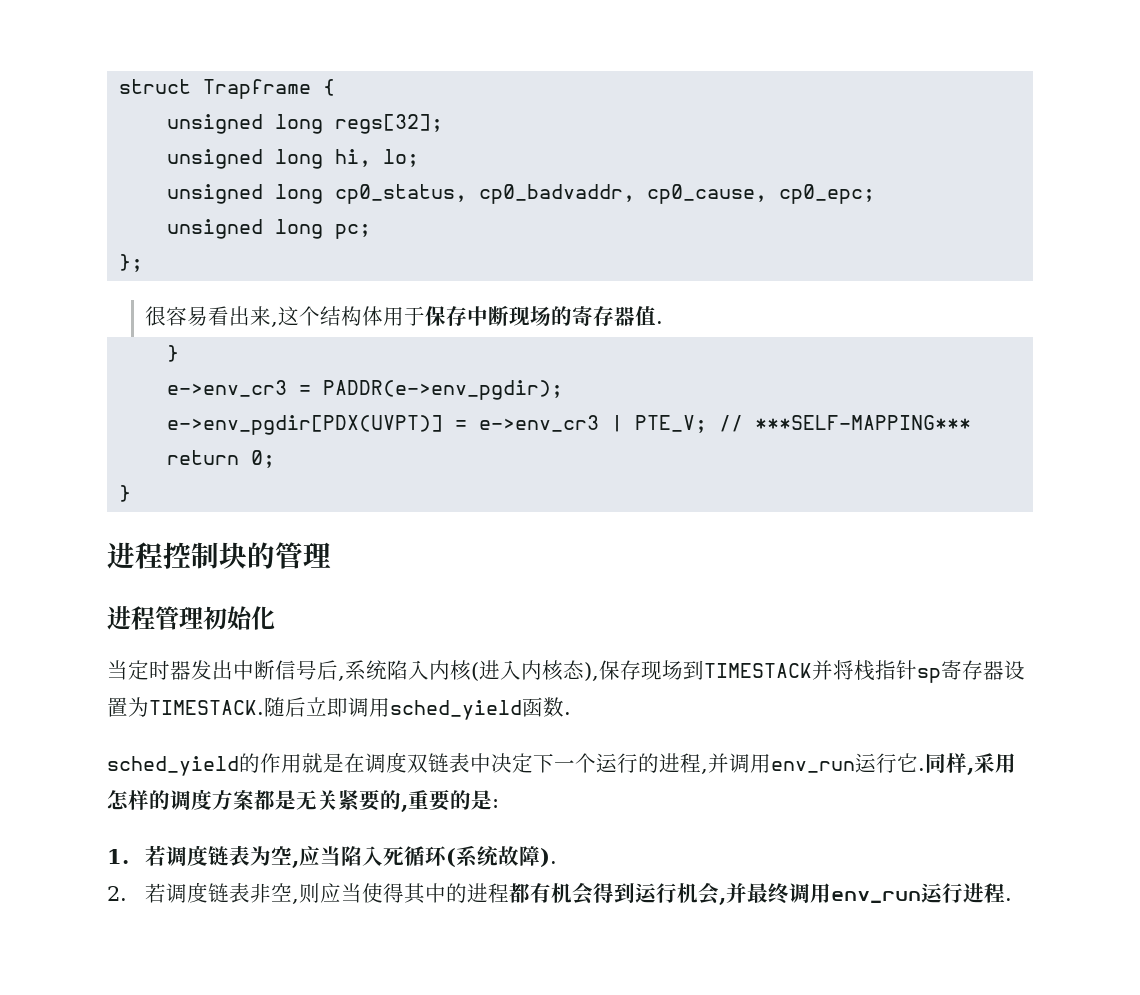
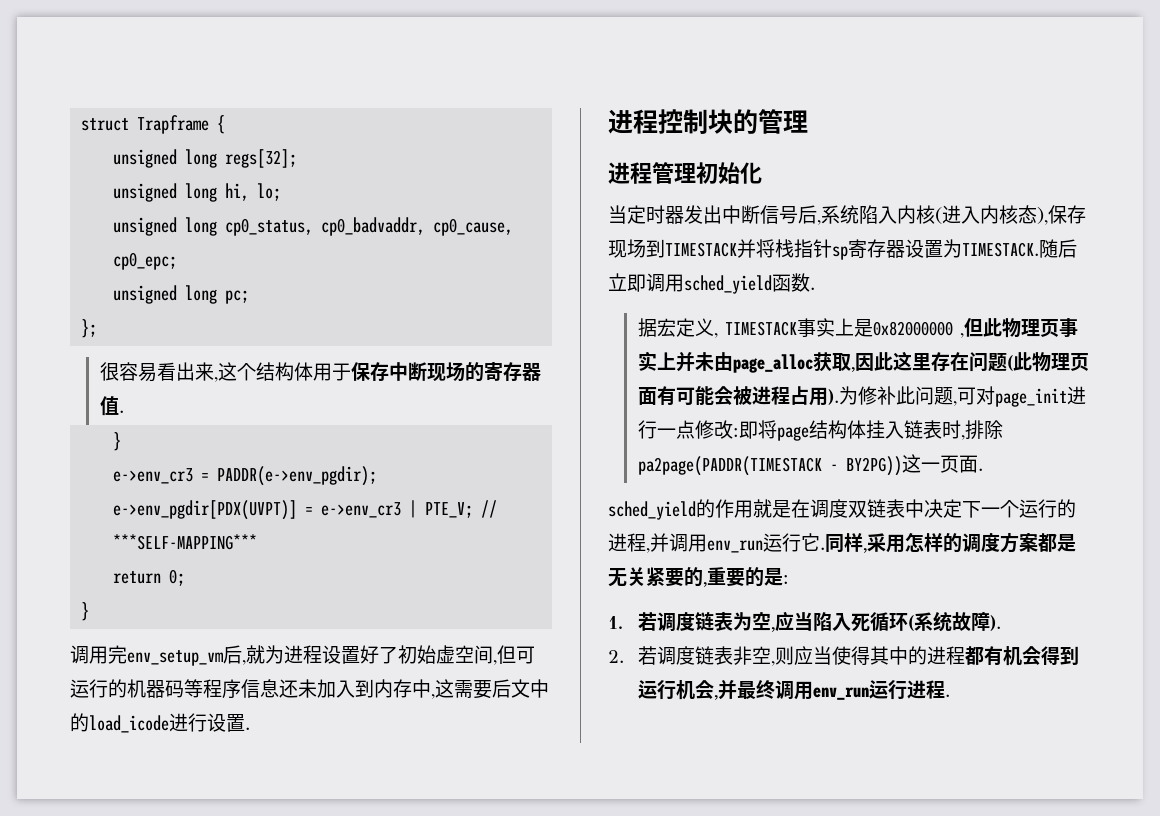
+ 调用完env_setup_vm后,就为进程设置好了初始虚空间,但可运行的机器码等程序信息还未加入到内存中,这需要后文中的load_icode进行设置.
+ 据宏定义, TIMESTACK事实上是0x82000000 ,但此物理页事实上并未由page_alloc获取,因此这里存在问题(此物理页面有可能会被进程占用).为修补此问题,可对page_init进行一点修改:即将page结构体挂入链表时,排除pa2page(PADDR(TIMESTACK - BY2PG))这一页面.

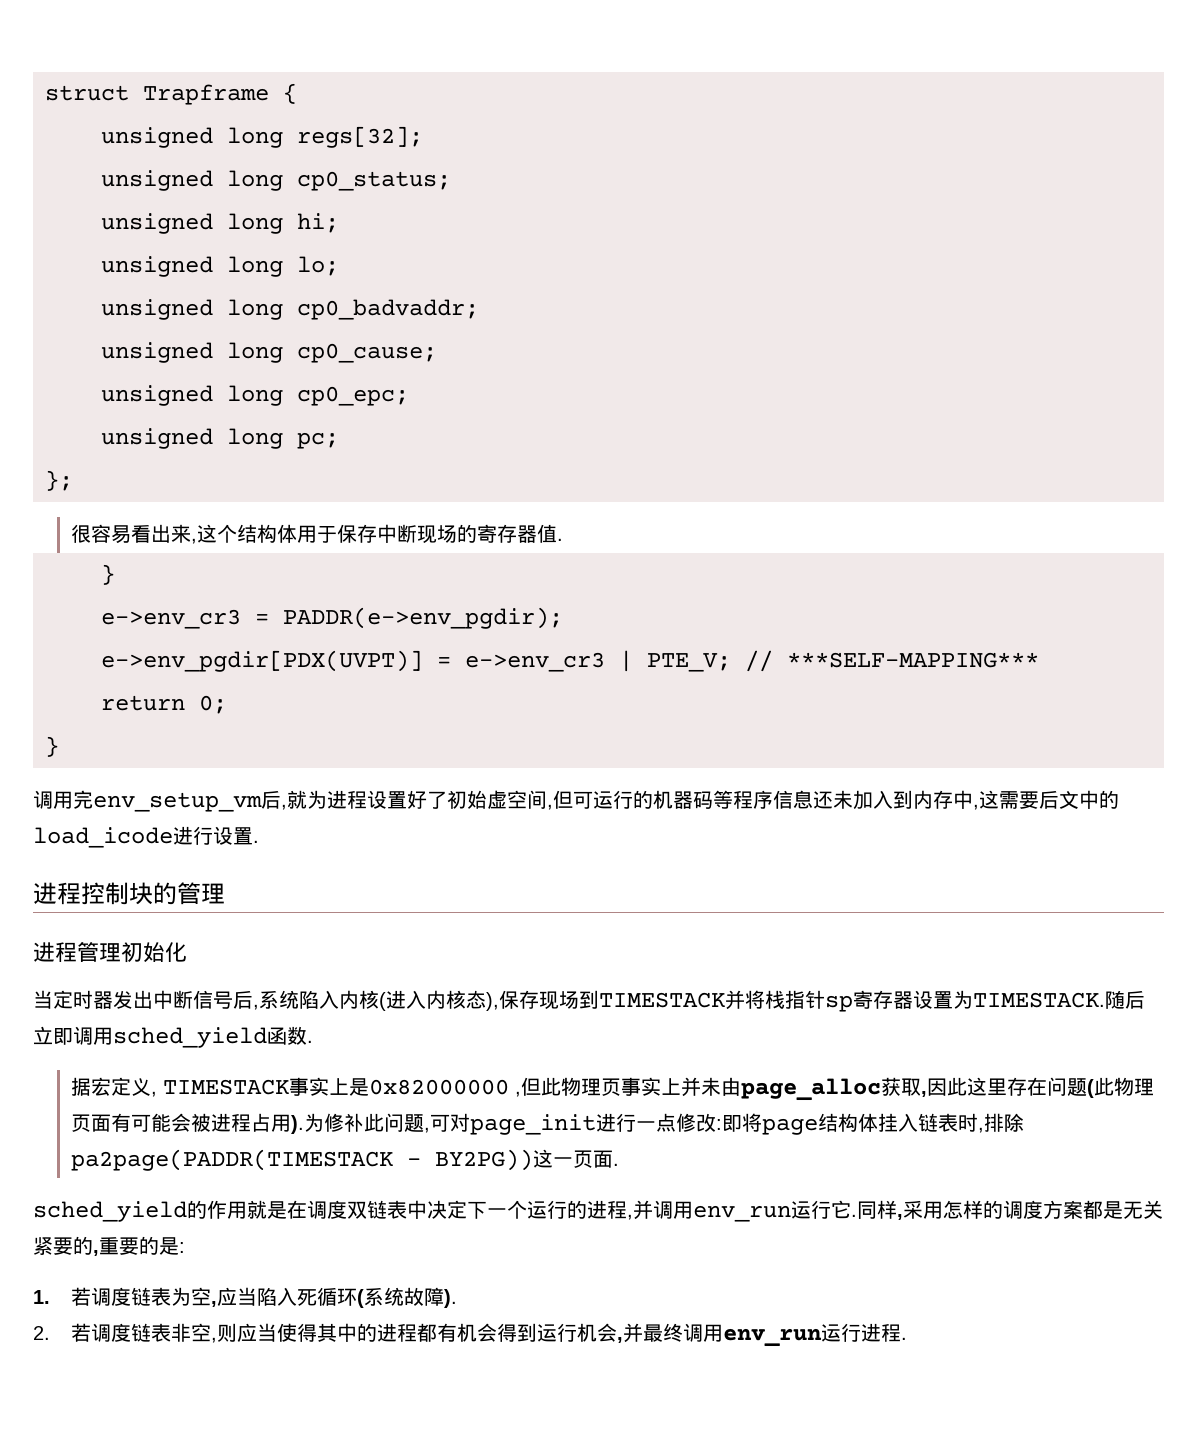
- unsigned long hi, lo;
- unsigned long cp0_status, cp0_badvaddr, cp0_cause, cp0_epc;
+ unsigned long cp0_status;
+ unsigned long hi;
+ unsigned long lo;
+ unsigned long cp0_badvaddr;
+ unsigned long cp0_cause;
+ unsigned long cp0_epc;

